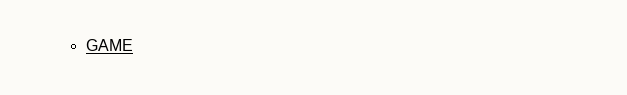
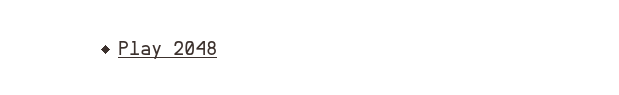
- GAME
+ Play 2048

